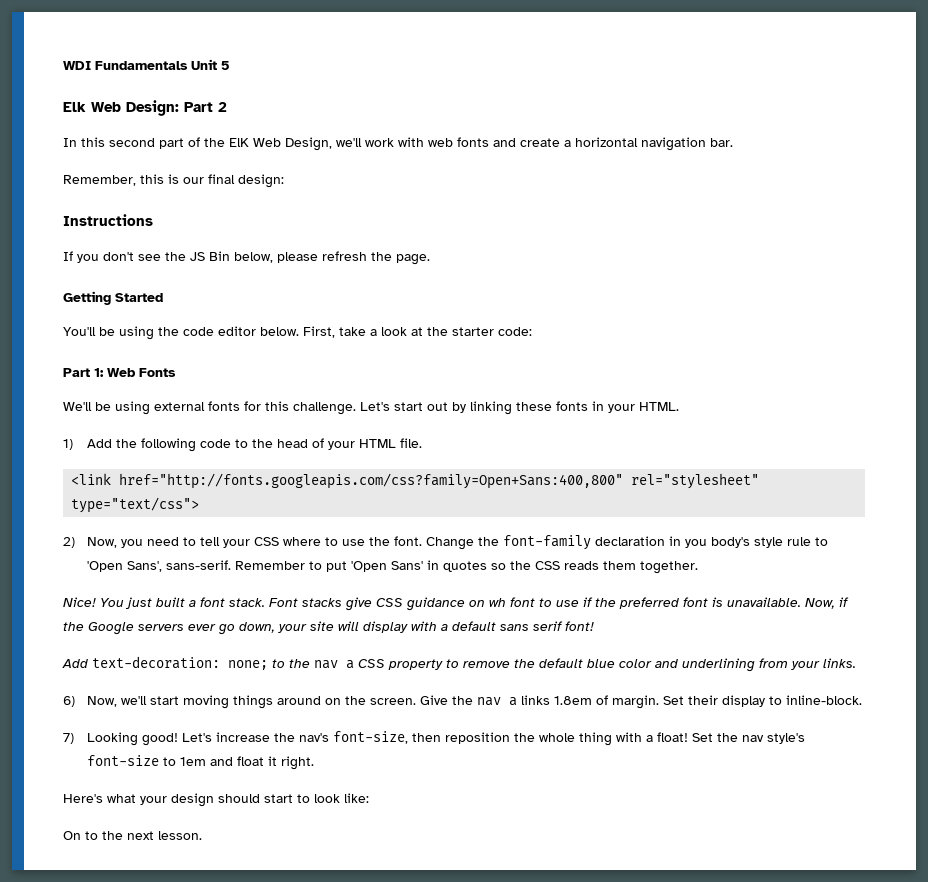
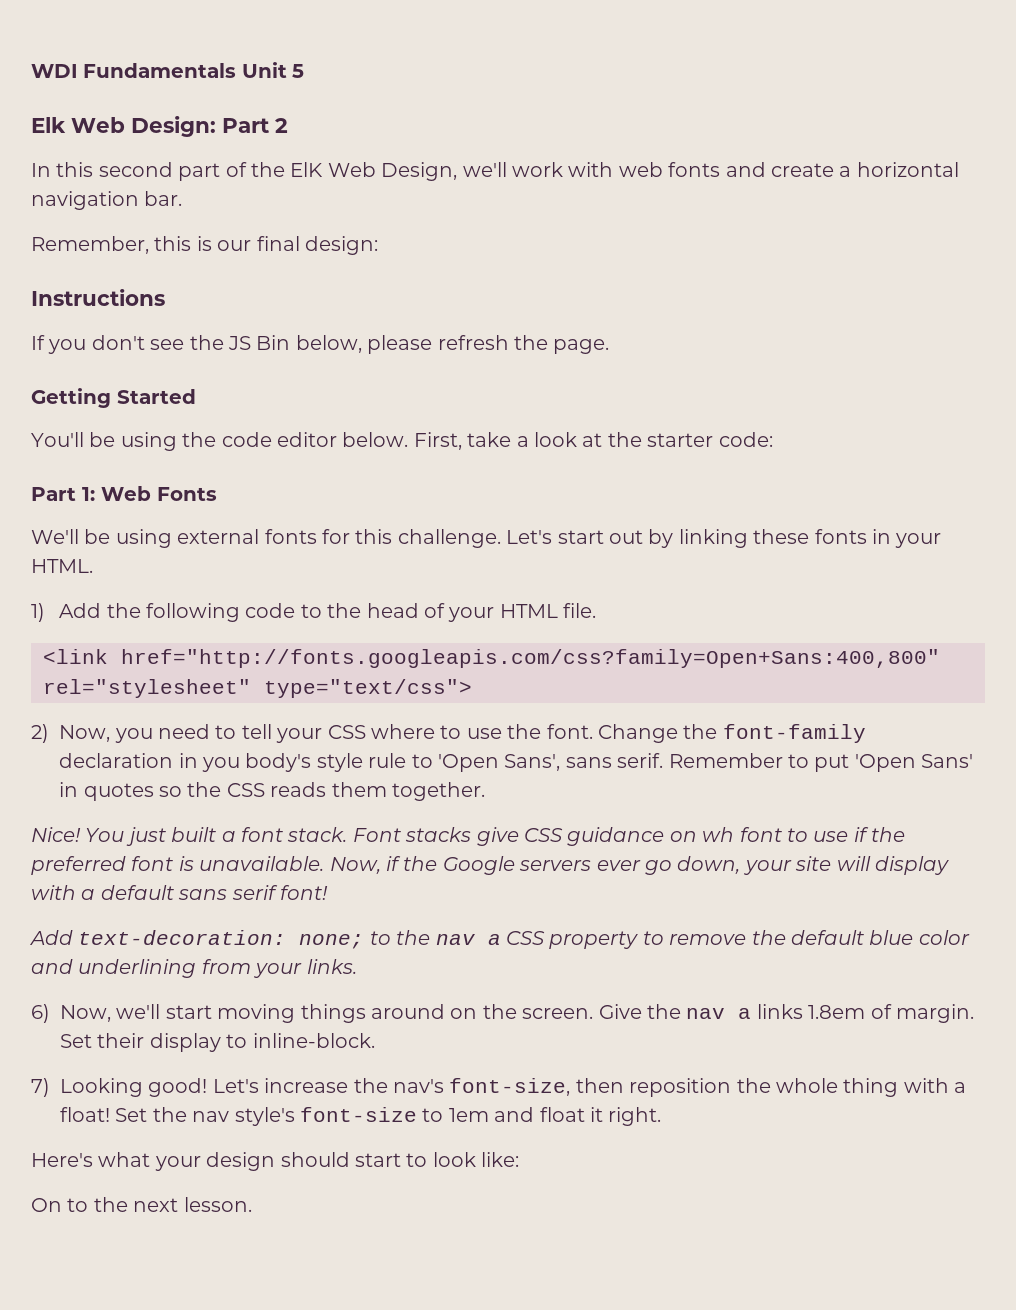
- Change the font-family declaration in you body's style rule to 'Open Sans', sans-serif.
+ Change the font-family declaration in you body's style rule to 'Open Sans', sans serif.

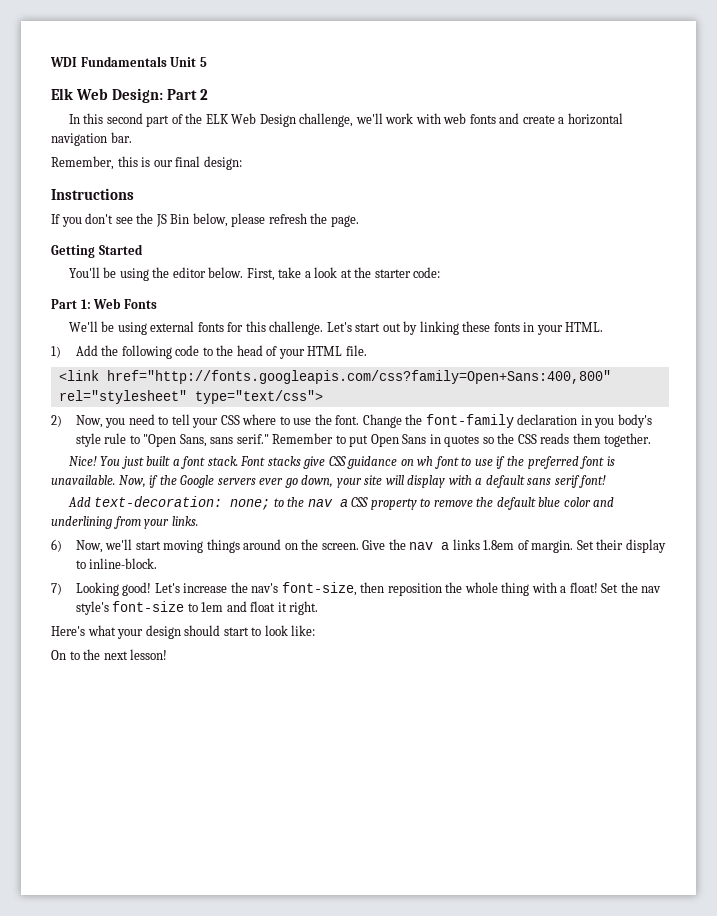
- In this second part of the ElK Web Design, we'll work with web fonts and create a horizontal navigation bar.
+ In this second part of the ELK Web Design challenge, we'll work with web fonts and create a horizontal navigation bar.
- You'll be using the code editor below.
+ You'll be using the editor below.
- Change the font-family declaration in you body's style rule to 'Open Sans', sans serif.
+ Change the font-family declaration in you body's style rule to "Open Sans, sans serif."
- Remember to put 'Open Sans' in quotes so the CSS reads them together.
+ Remember to put Open Sans in quotes so the CSS reads them together.
- On to the next lesson.
+ On to the next lesson!

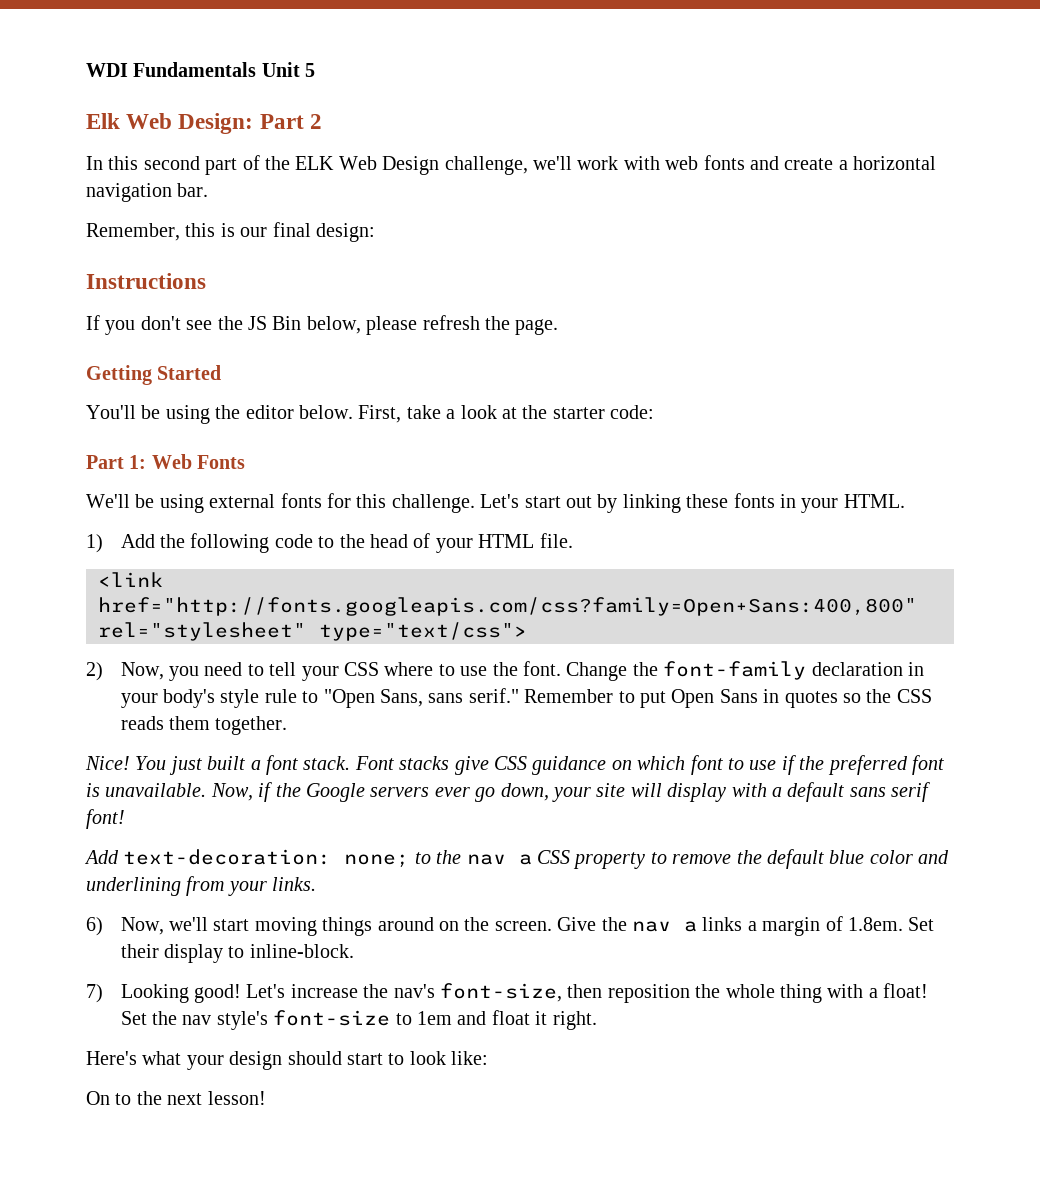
- Change the font-family declaration in you body's style rule to "Open Sans, sans serif."
+ Change the font-family declaration in your body's style rule to "Open Sans, sans serif."
- Font stacks give CSS guidance on wh font to use if the preferred font is unavailable.
+ Font stacks give CSS guidance on which font to use if the preferred font is unavailable.
- Give the nav a links 1.8em of margin. Set their display to inline-block.
+ Give the nav a links a margin of 1.8em. Set their display to inline-block.

